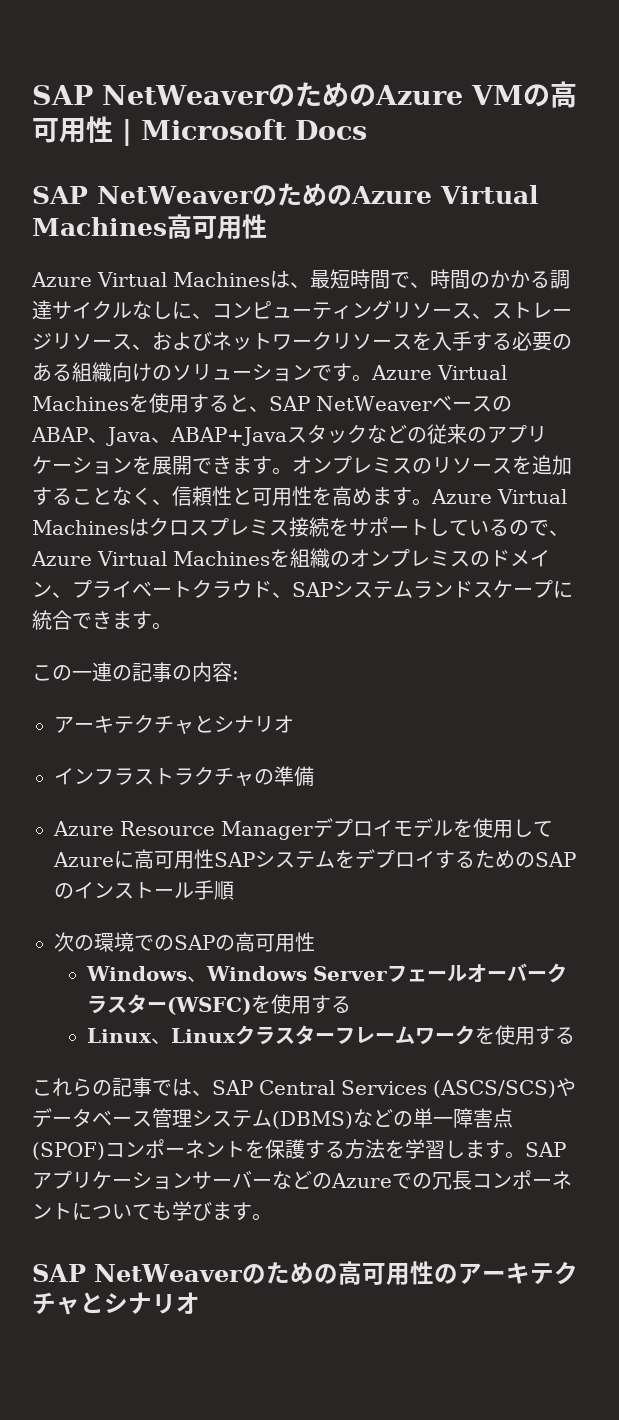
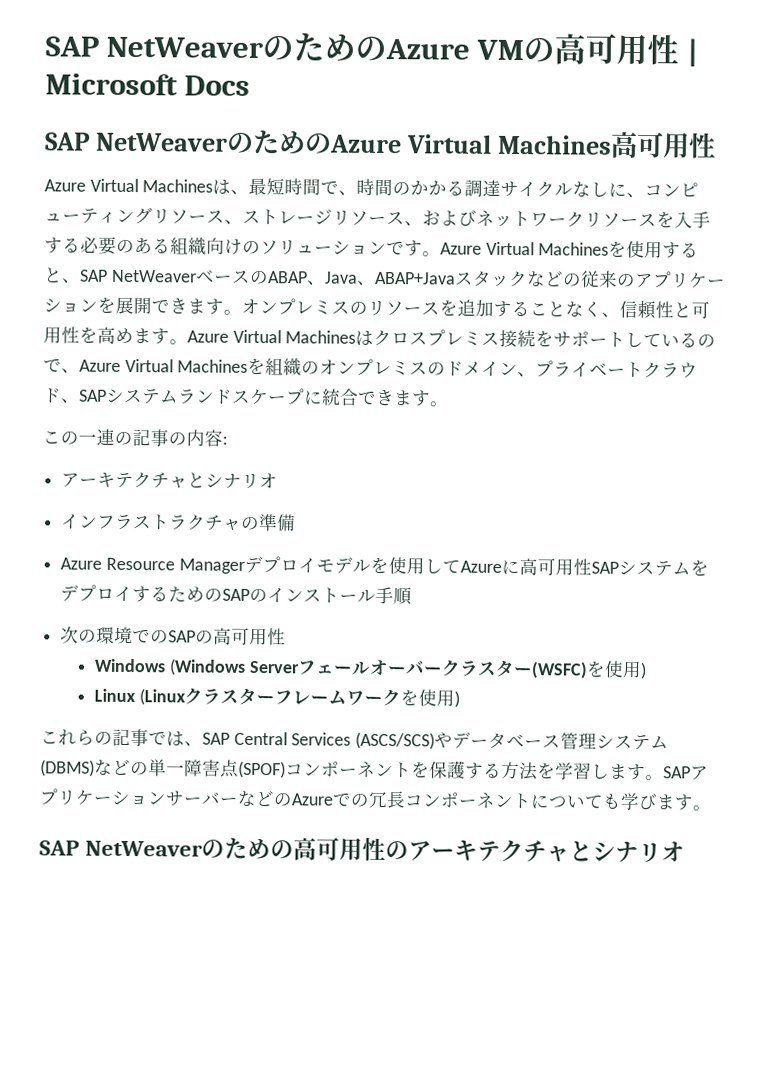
- Windows、Windows Serverフェールオーバークラスター(WSFC)を使用する
- Linux、Linuxクラスターフレームワークを使用する
+ Windows (Windows Serverフェールオーバークラスター(WSFC)を使用)
+ Linux (Linuxクラスターフレームワークを使用)

